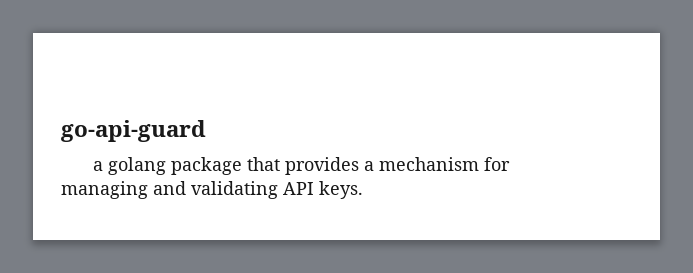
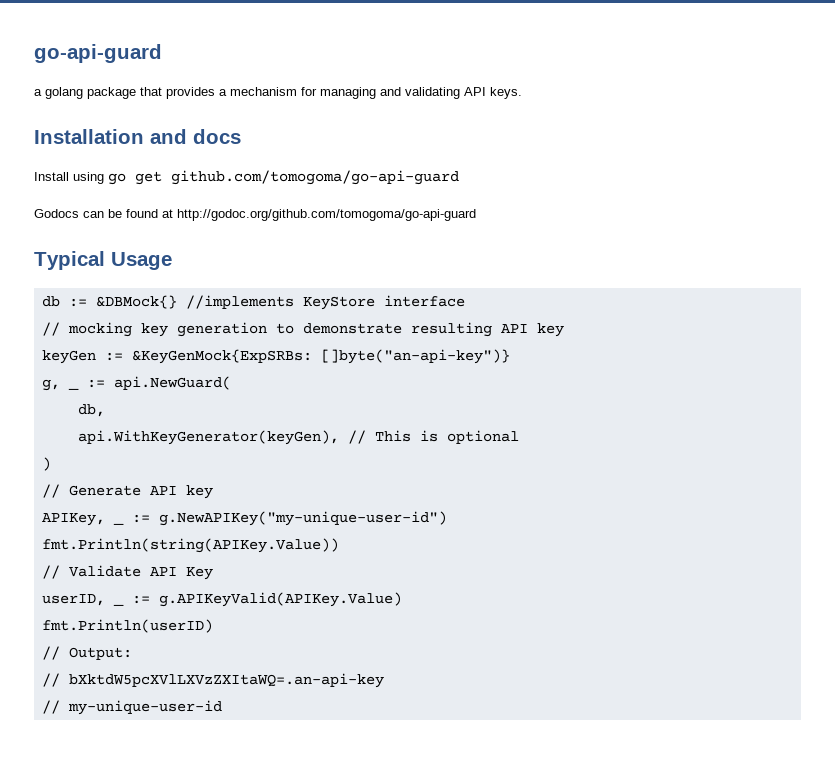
+ Installation and docs
+ Install using go get github.com/tomogoma/go-api-guard
+ Godocs can be found at http://godoc.org/github.com/tomogoma/go-api-guard
+ Typical Usage
+ db := &DBMock{} //implements KeyStore interface
+ // mocking key generation to demonstrate resulting API key
+ keyGen := &KeyGenMock{ExpSRBs: []byte("an-api-key")}
+ g, _ := api.NewGuard(
+ db,
+ api.WithKeyGenerator(keyGen), // This is optional
+ )
+ // Generate API key
+ APIKey, _ := g.NewAPIKey("my-unique-user-id")
+ fmt.Println(string(APIKey.Value))
+ // Validate API Key
+ userID, _ := g.APIKeyValid(APIKey.Value)
+ fmt.Println(userID)
+ // Output:
+ // bXktdW5pcXVlLXVzZXItaWQ=.an-api-key
+ // my-unique-user-id

